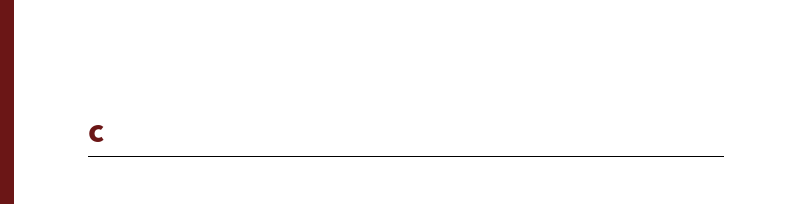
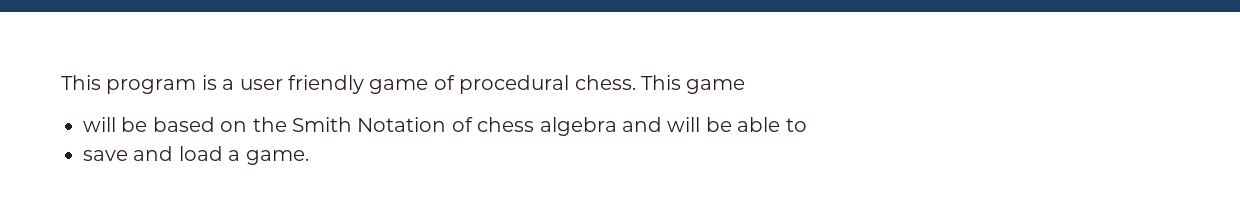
- c
+ This program is a user friendly game of procedural chess. This game
+ will be based on the Smith Notation of chess algebra and will be able to
+ save and load a game.

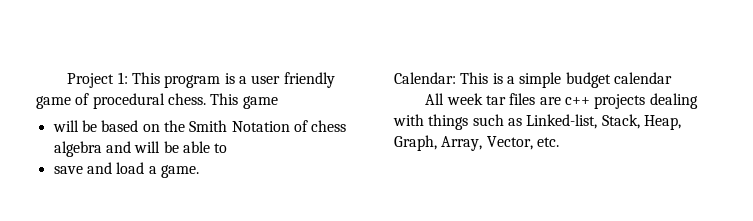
- This program is a user friendly game of procedural chess.
+ Project 1: This program is a user friendly game of procedural chess.
+ Calendar: This is a simple budget calendar
+ All week tar files are c++ projects dealing with things such as Linked-list, Stack, Heap, Graph, Array, Vector, etc.

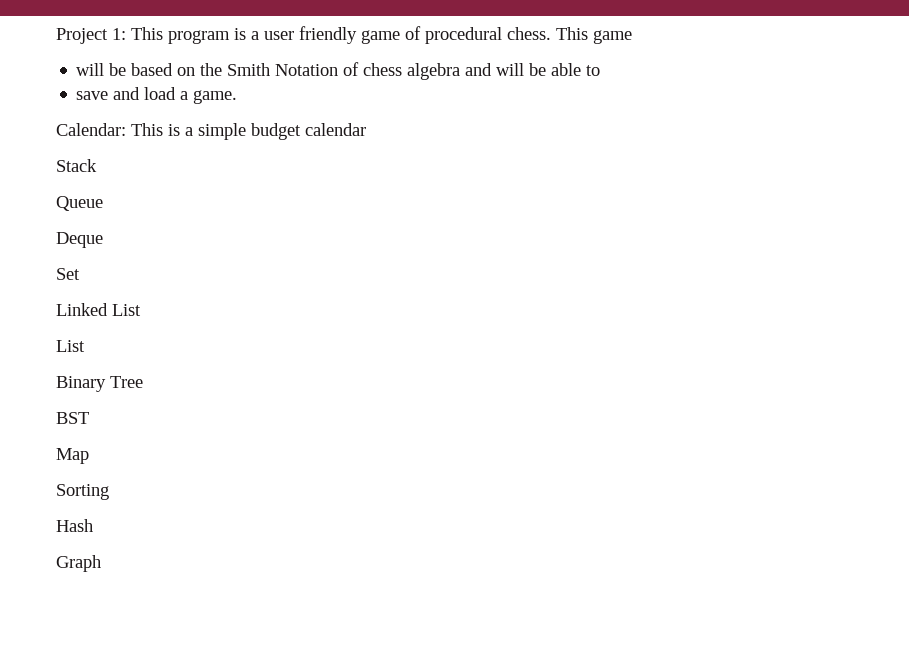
- All week tar files are c++ projects dealing with things such as Linked-list, Stack, Heap, Graph, Array, Vector, etc.
+ Stack
+ Queue
+ Deque
+ Set
+ Linked List
+ List
+ Binary Tree
+ BST
+ Map
+ Sorting
+ Hash
+ Graph

